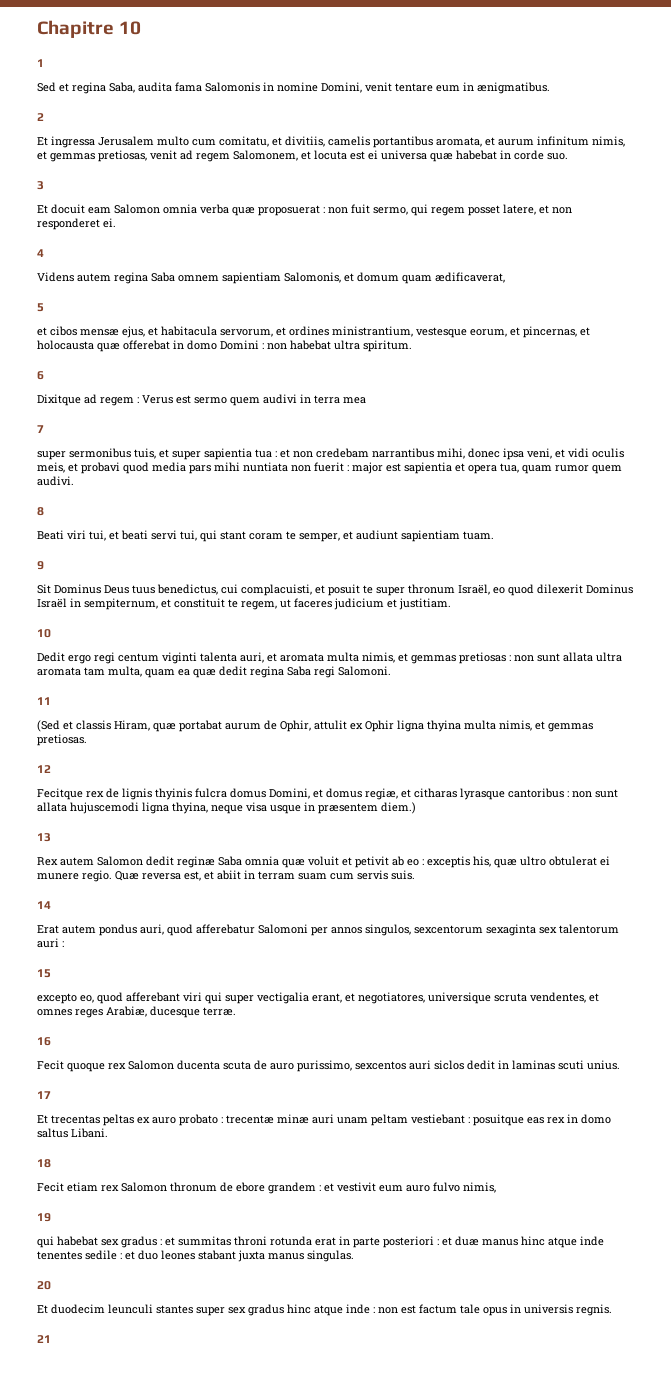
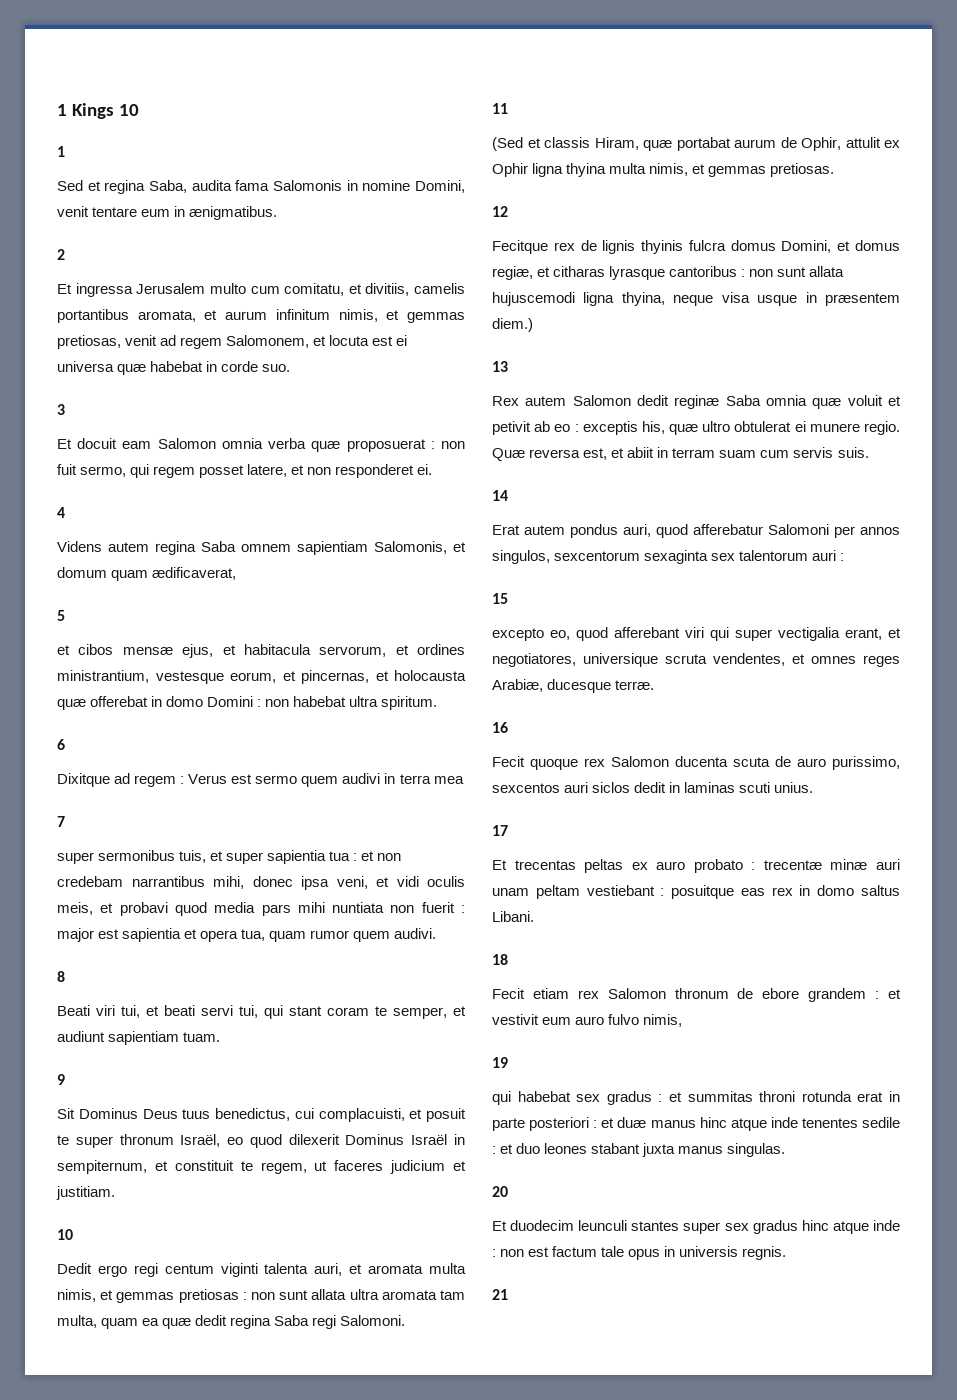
- Chapitre 10
+ 1 Kings 10

